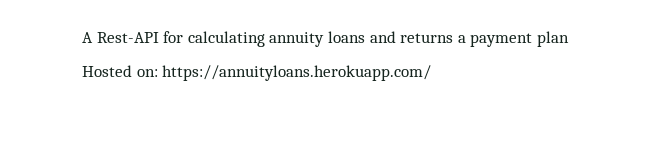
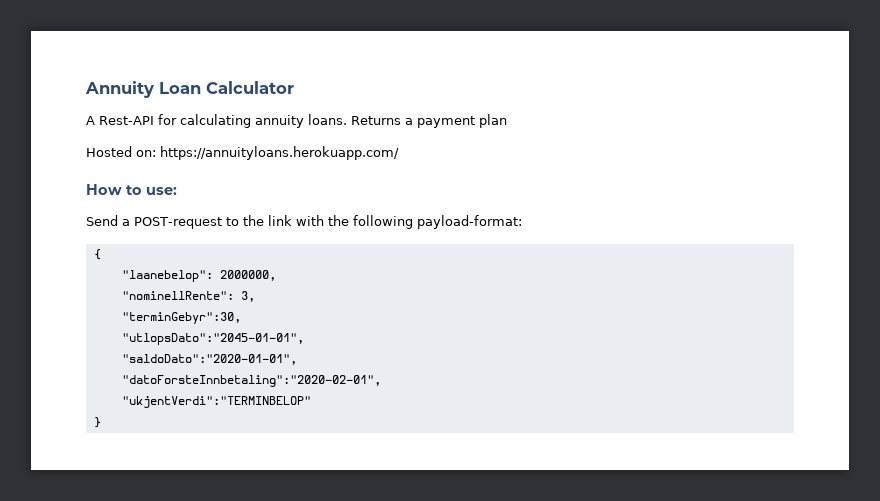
+ Annuity Loan Calculator
- A Rest-API for calculating annuity loans and returns a payment plan
+ A Rest-API for calculating annuity loans. Returns a payment plan
+ How to use:
+ Send a POST-request to the link with the following payload-format:
+ {
+ "laanebelop": 2000000,
+ "nominellRente": 3,
+ "terminGebyr":30,
+ "utlopsDato":"2045-01-01",
+ "saldoDato":"2020-01-01",
+ "datoForsteInnbetaling":"2020-02-01",
+ "ukjentVerdi":"TERMINBELOP"
+ }

